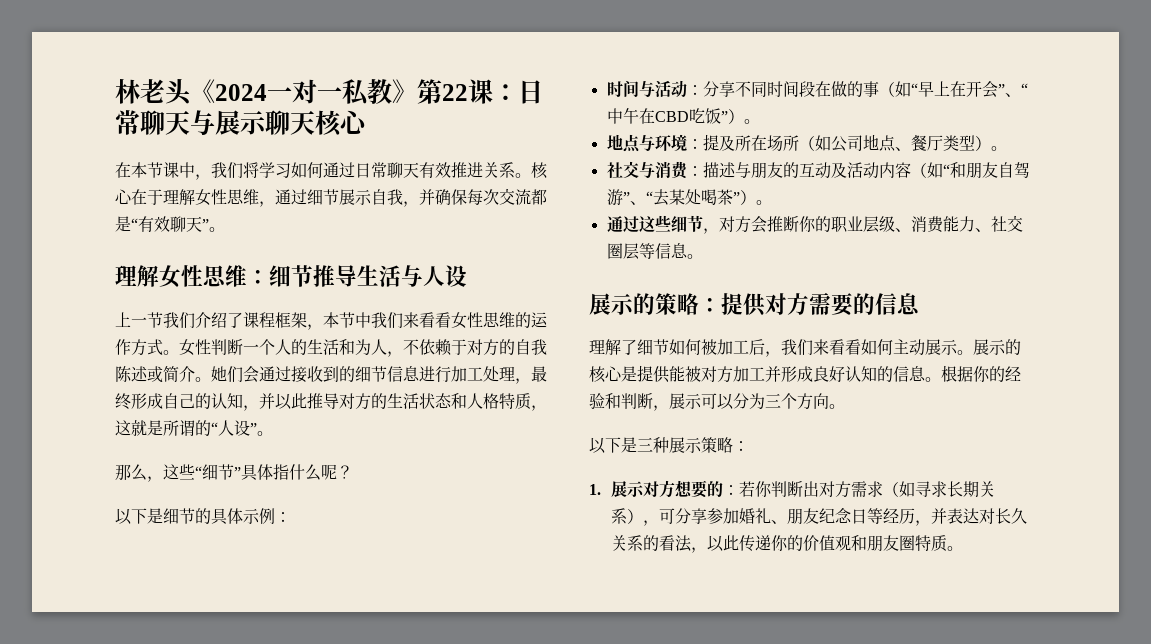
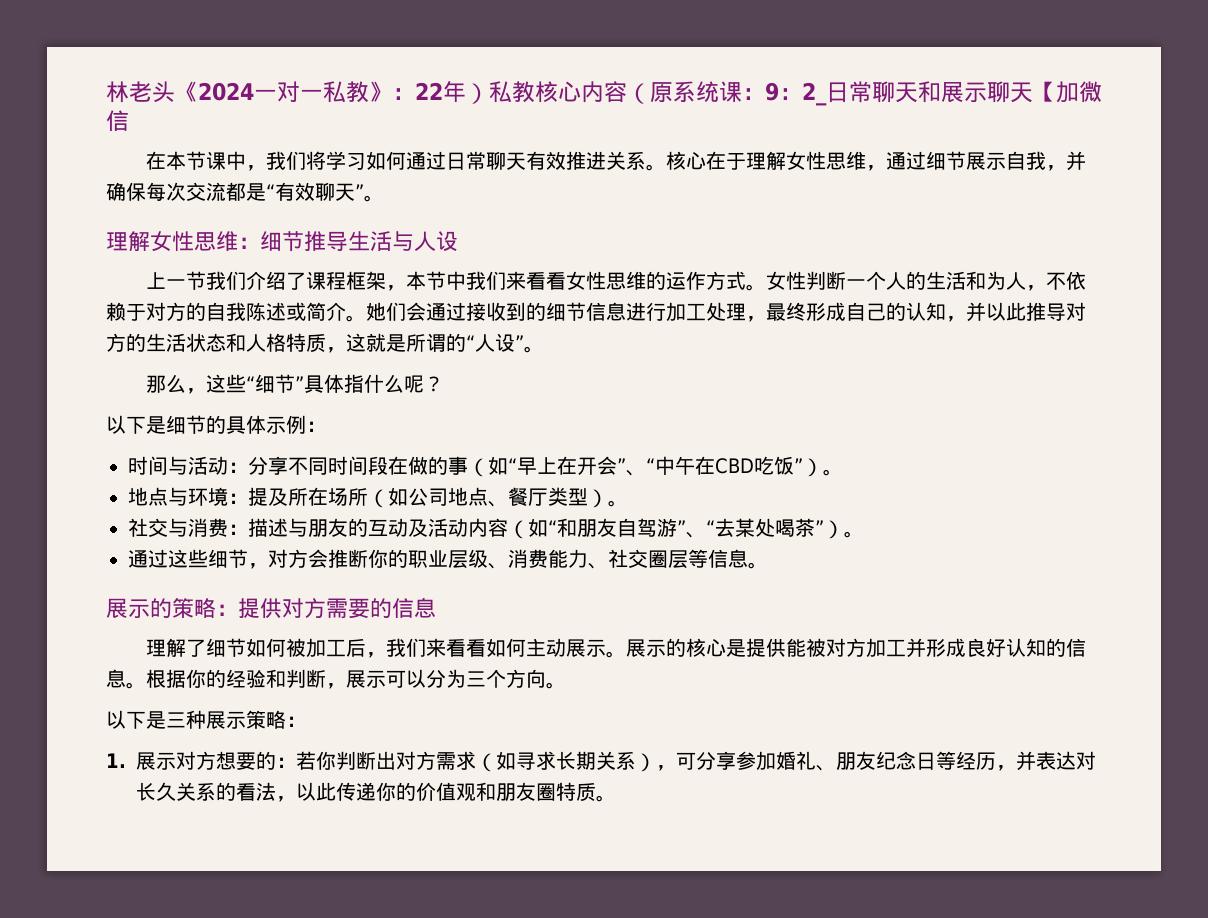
- 林老头《2024一对一私教》第22课：日常聊天与展示聊天核心
+ 林老头《2024一对一私教》：22年）私教核心内容（原系统课：9：2_日常聊天和展示聊天【加微信

